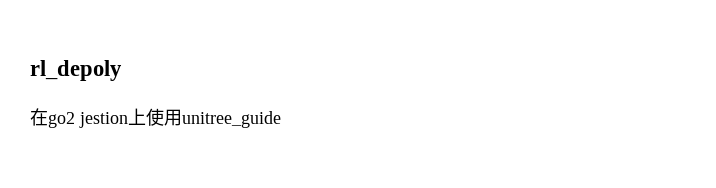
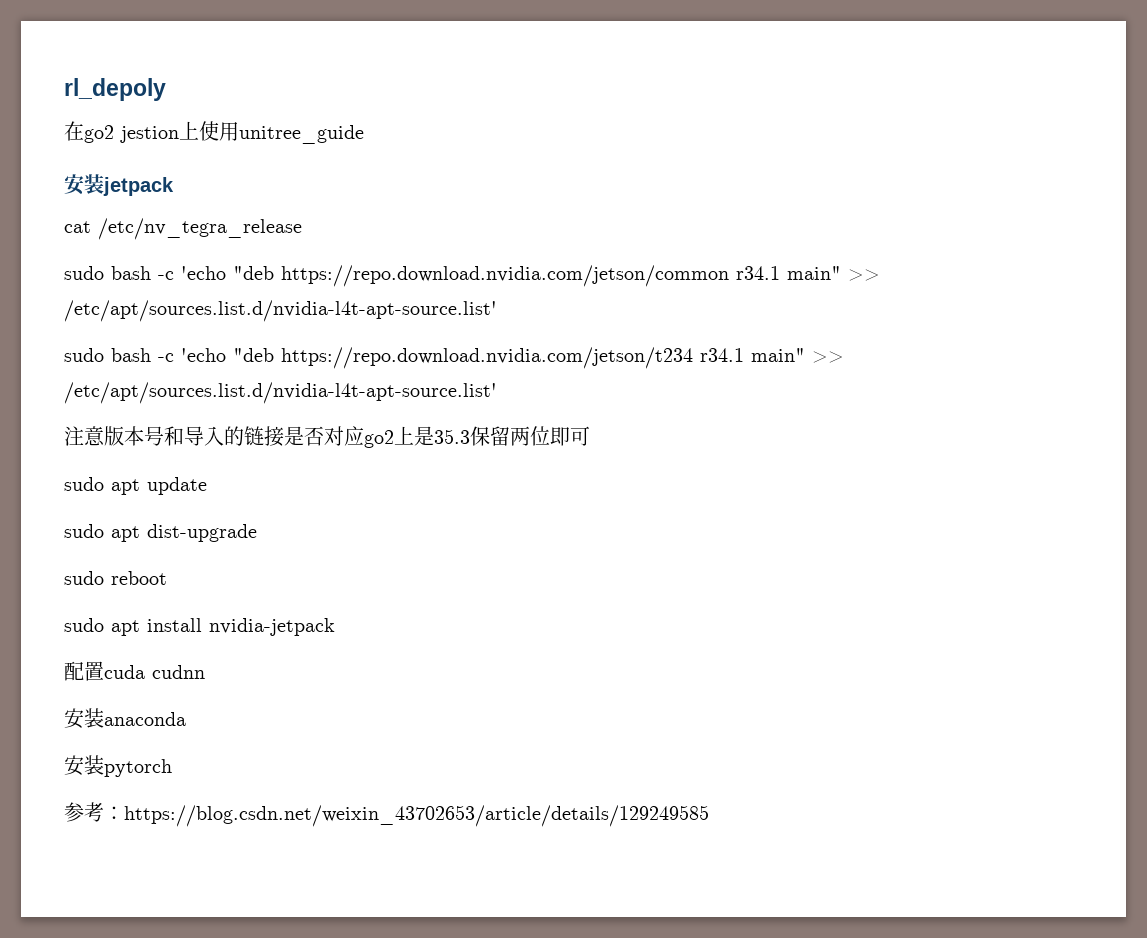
+ 安装jetpack
+ cat /etc/nv_tegra_release
+ sudo bash -c 'echo "deb https://repo.download.nvidia.com/jetson/common r34.1 main" >> /etc/apt/sources.list.d/nvidia-l4t-apt-source.list'
+ sudo bash -c 'echo "deb https://repo.download.nvidia.com/jetson/t234 r34.1 main" >> /etc/apt/sources.list.d/nvidia-l4t-apt-source.list'
+ 注意版本号和导入的链接是否对应go2上是35.3保留两位即可
+ sudo apt update
+ sudo apt dist-upgrade
+ sudo reboot
+ sudo apt install nvidia-jetpack
+ 配置cuda cudnn
+ 安装anaconda
+ 安装pytorch
+ 参考：https://blog.csdn.net/weixin_43702653/article/details/129249585

